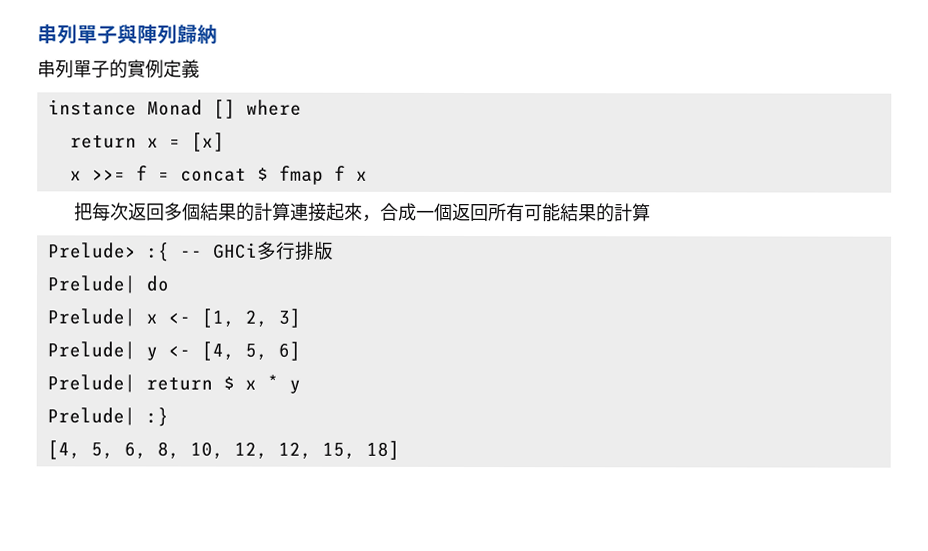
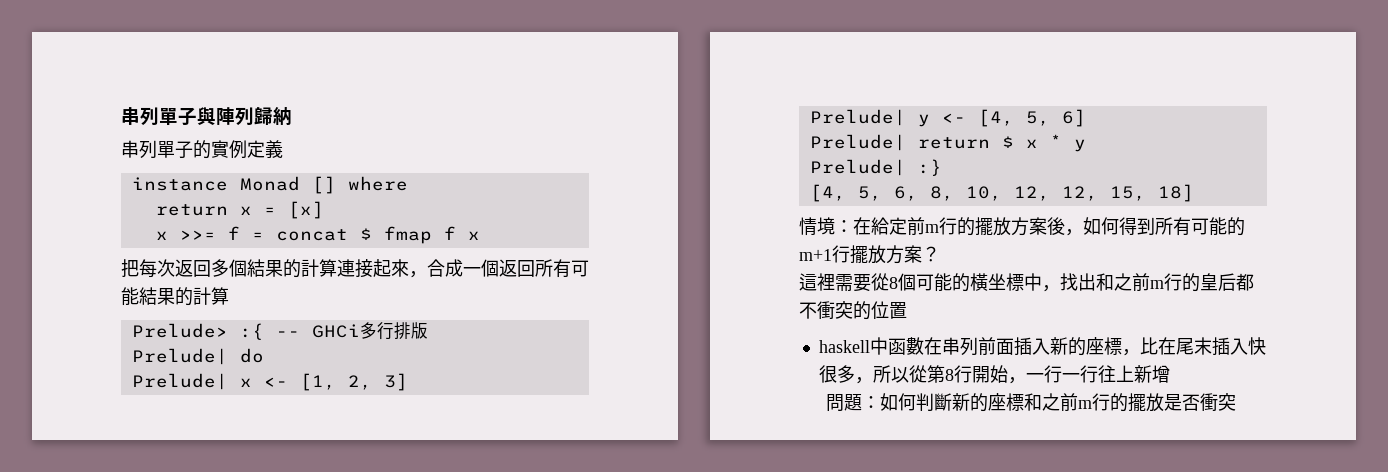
+ 情境：在給定前m行的擺放方案後，如何得到所有可能的m+1行擺放方案？
+ 這裡需要從8個可能的橫坐標中，找出和之前m行的皇后都不衝突的位置
+ haskell中函數在串列前面插入新的座標，比在尾末插入快很多，所以從第8行開始，一行一行往上新增
+ 問題：如何判斷新的座標和之前m行的擺放是否衝突

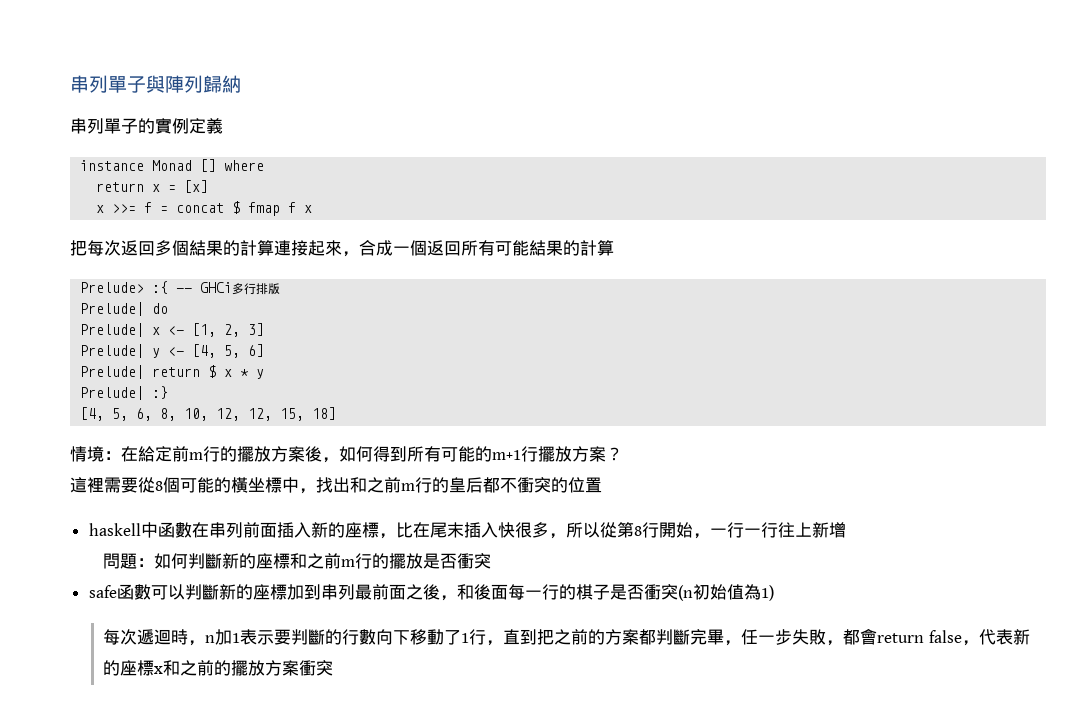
+ safe函數可以判斷新的座標加到串列最前面之後，和後面每一行的棋子是否衝突(n初始值為1)
+ 每次遞迴時，n加1表示要判斷的行數向下移動了1行，直到把之前的方案都判斷完畢，任一步失敗，都會return false，代表新的座標x和之前的擺放方案衝突

